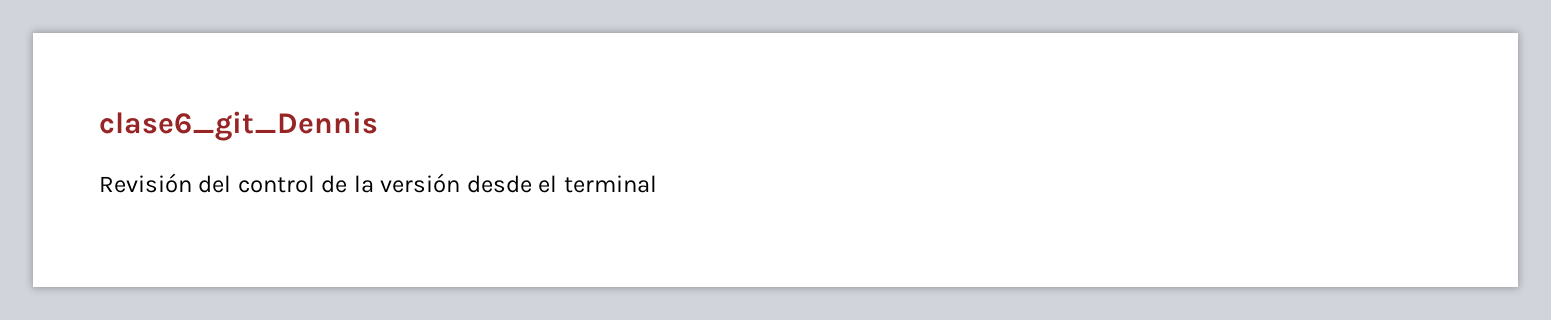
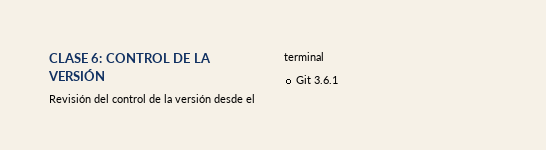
- clase6_git_Dennis
+ CLASE 6: CONTROL DE LA VERSIÓN
+ Git 3.6.1

